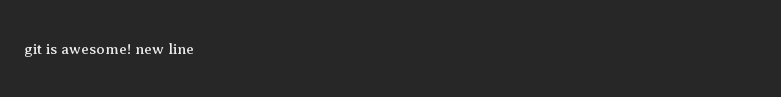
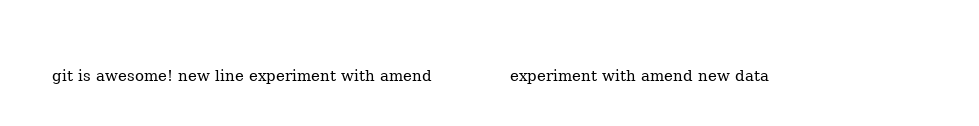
- git is awesome! new line
+ git is awesome! new line experiment with amend experiment with amend new data

